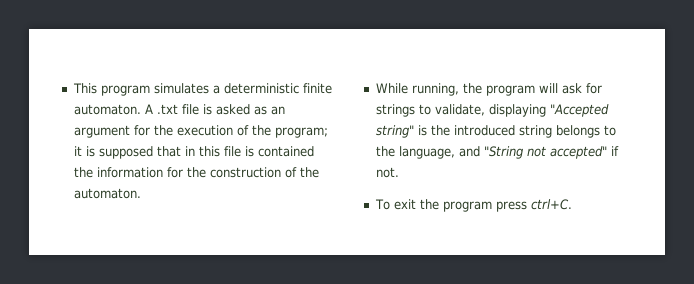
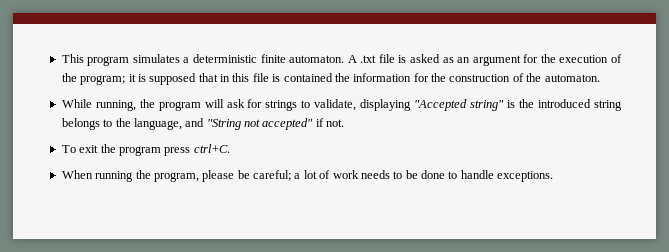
+ When running the program, please be careful; a lot of work needs to be done to handle exceptions.

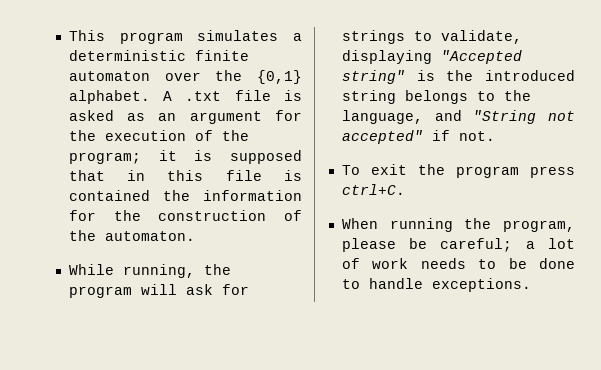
- This program simulates a deterministic finite automaton.
+ This program simulates a deterministic finite automaton over the {0,1} alphabet.

